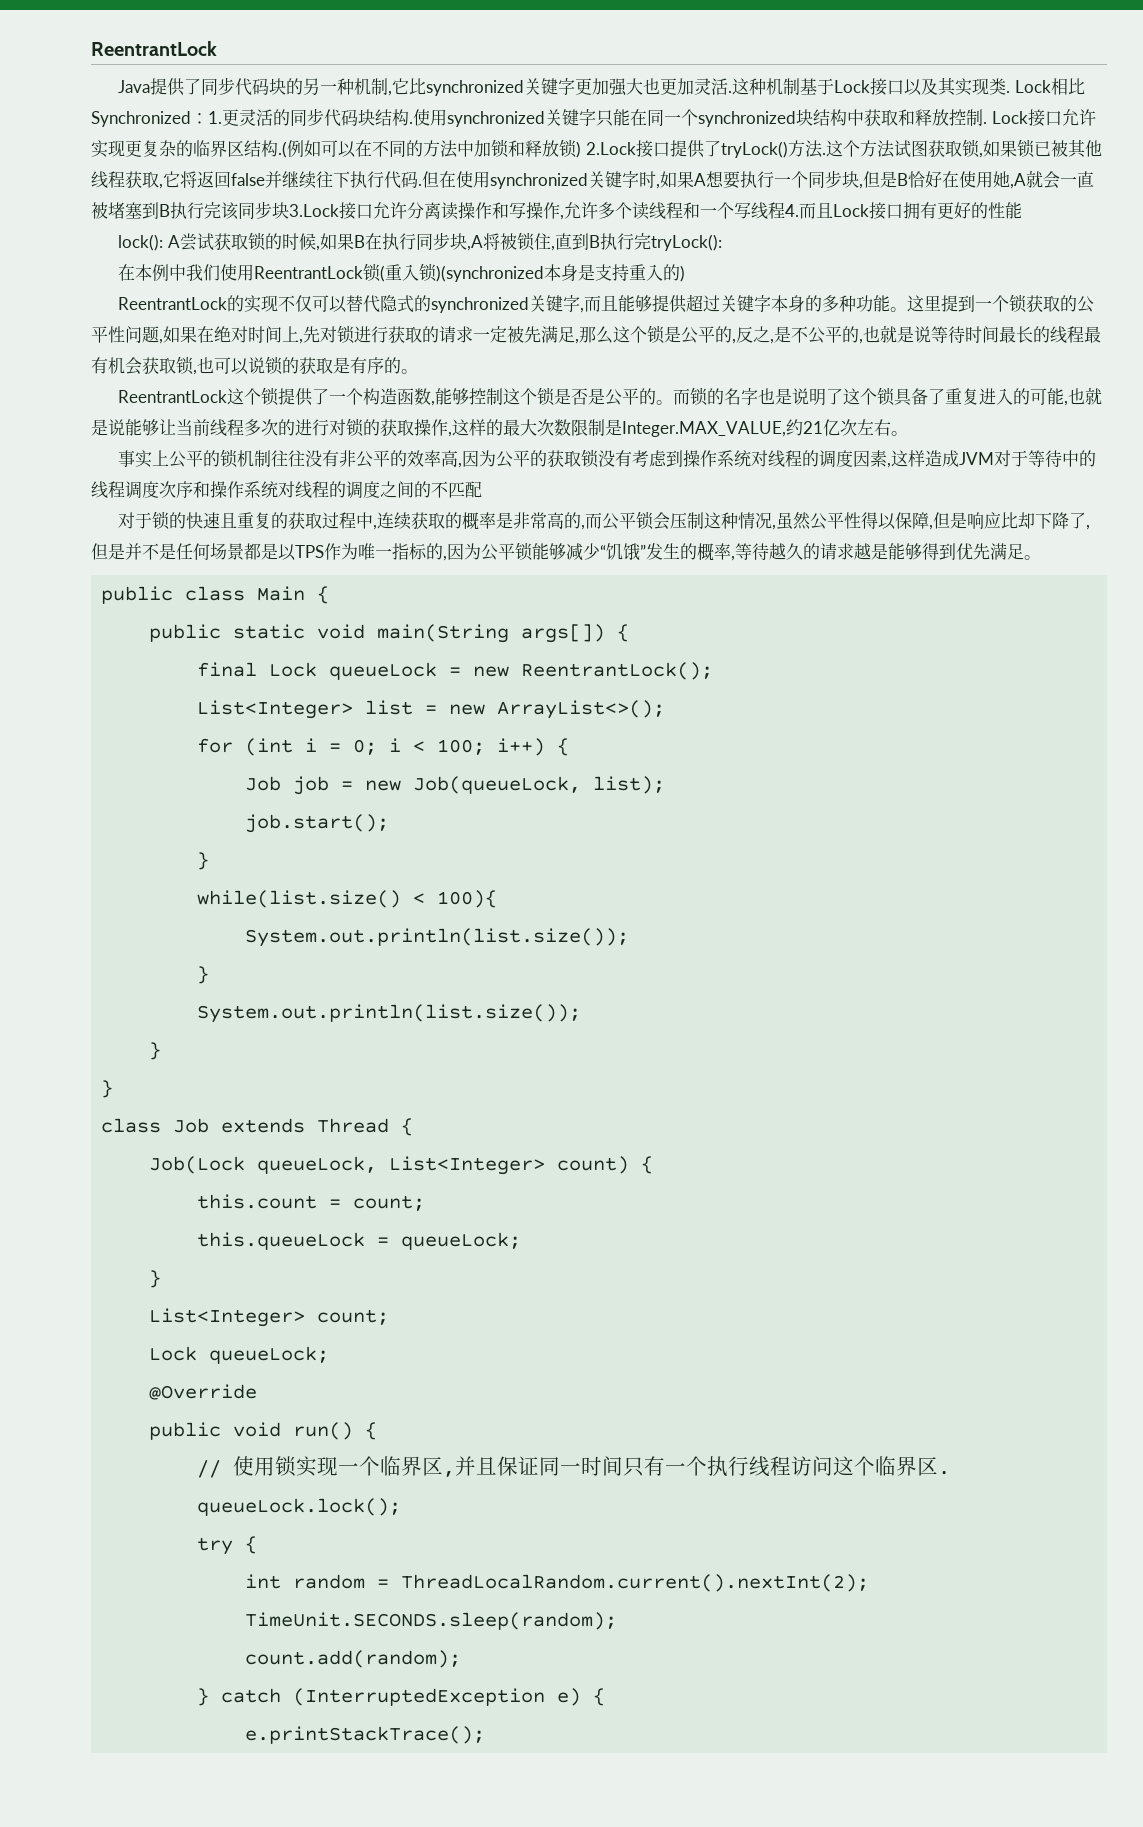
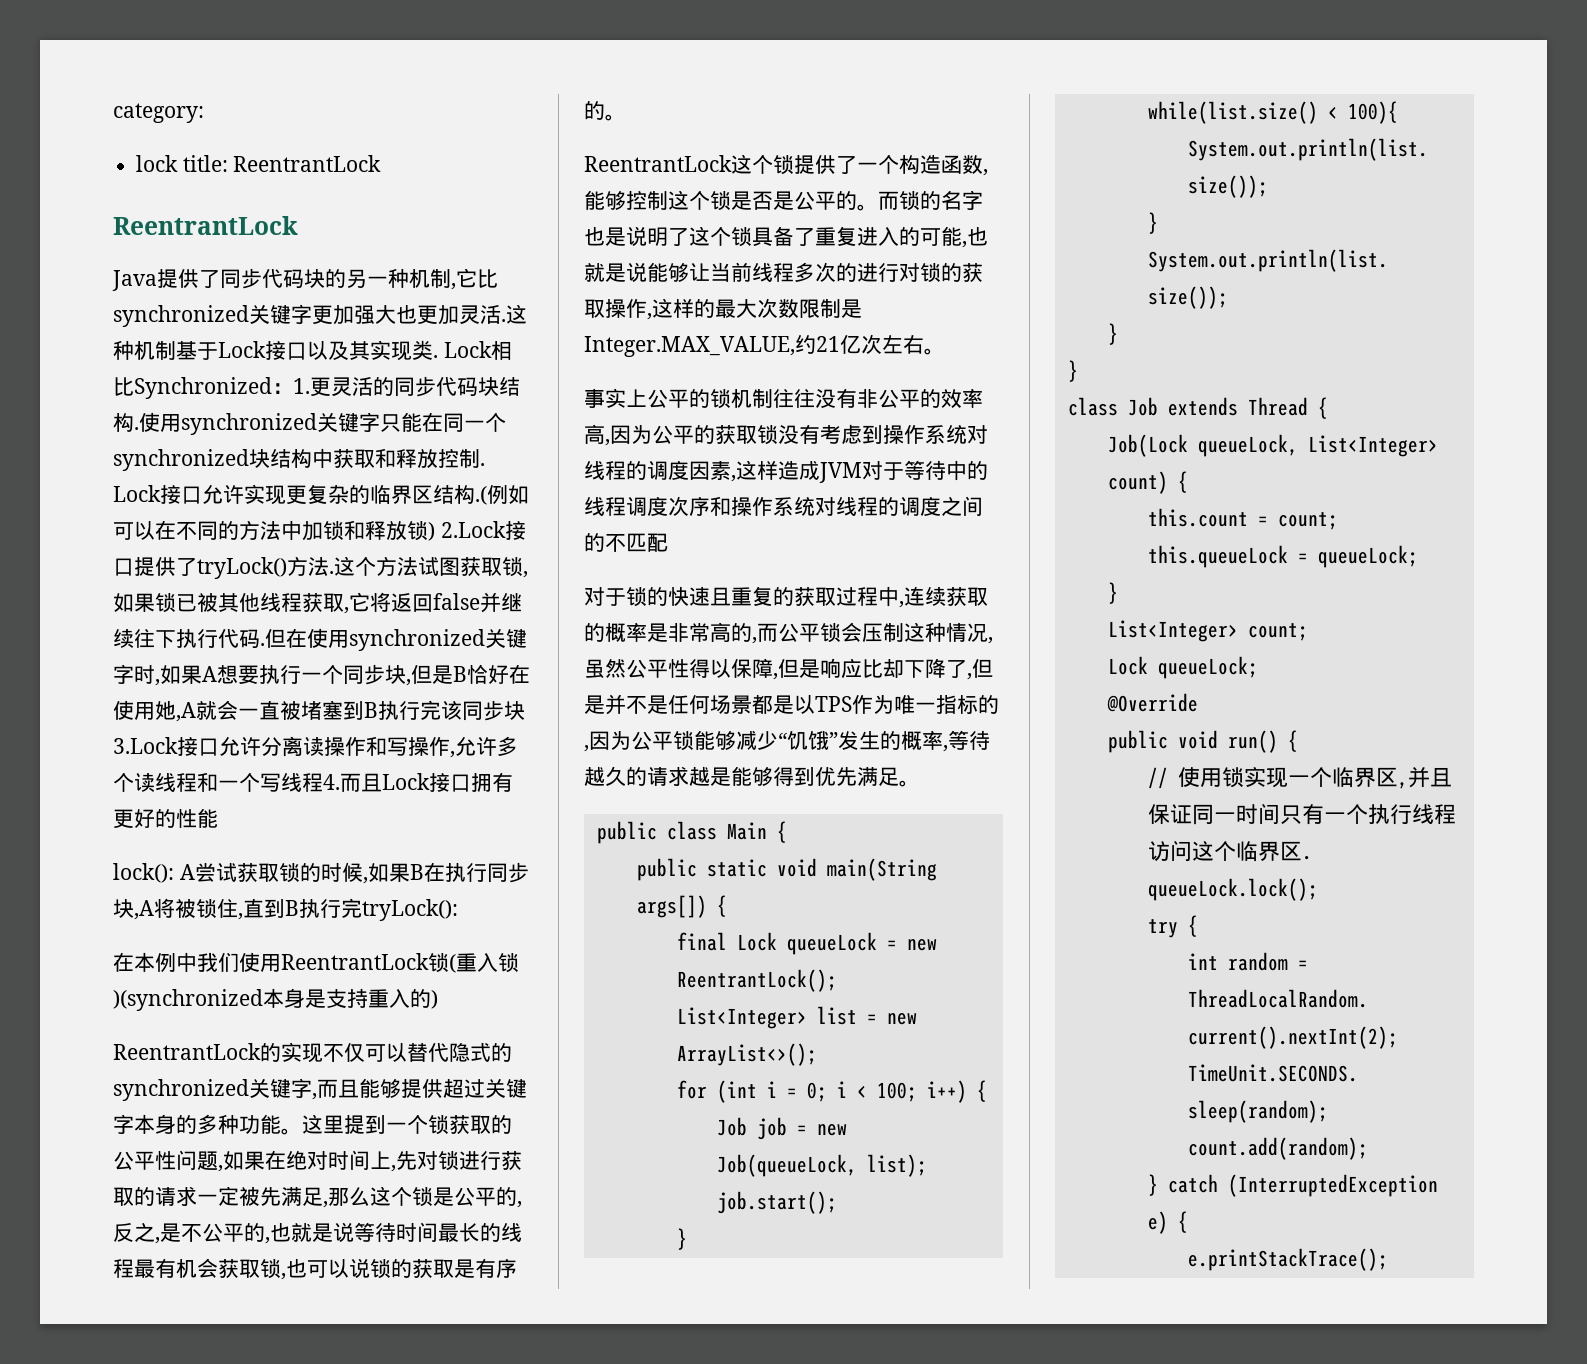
+ category:
+ lock title: ReentrantLock

